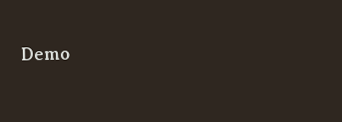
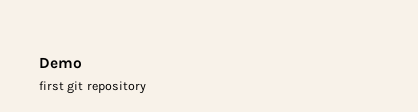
+ first git repository

